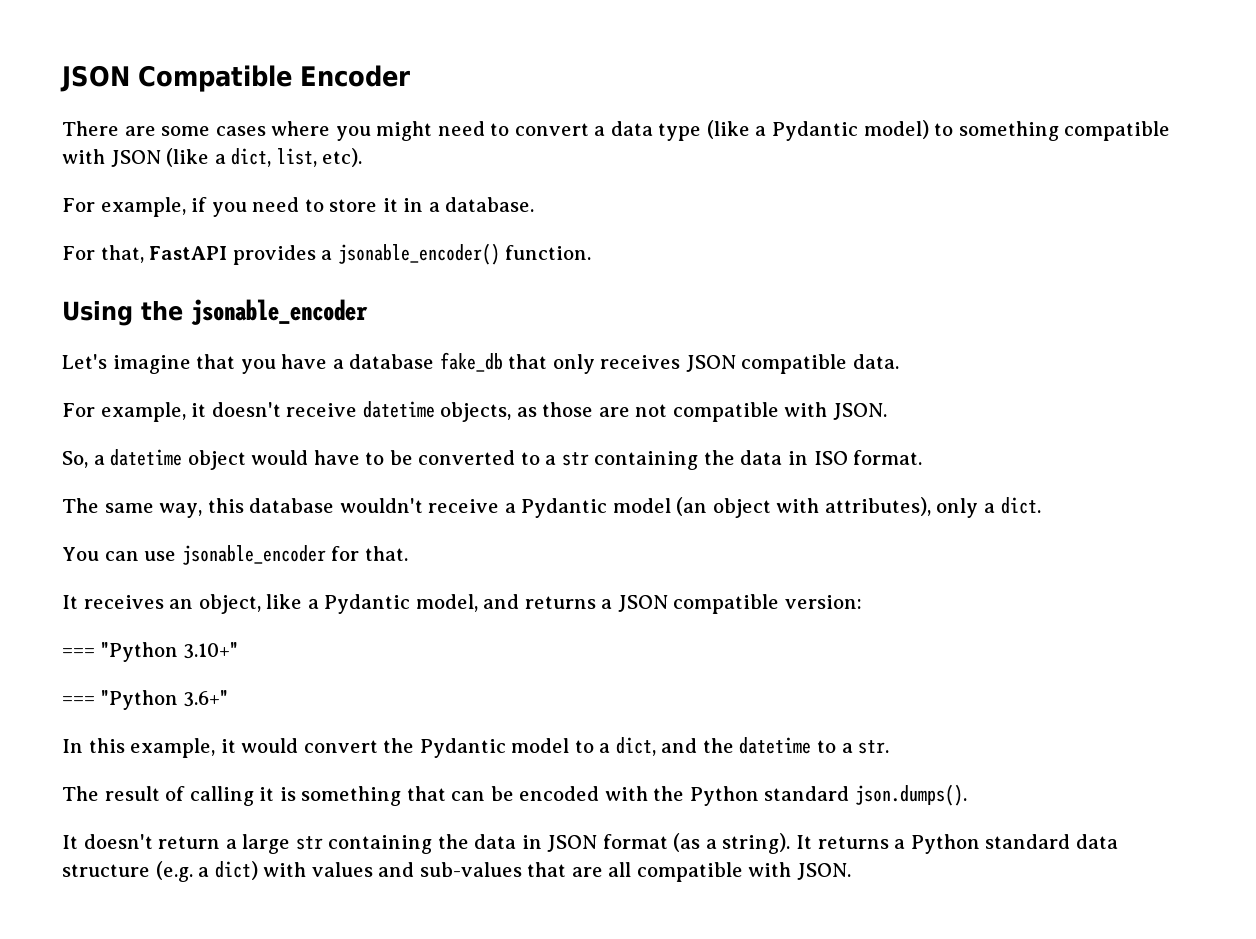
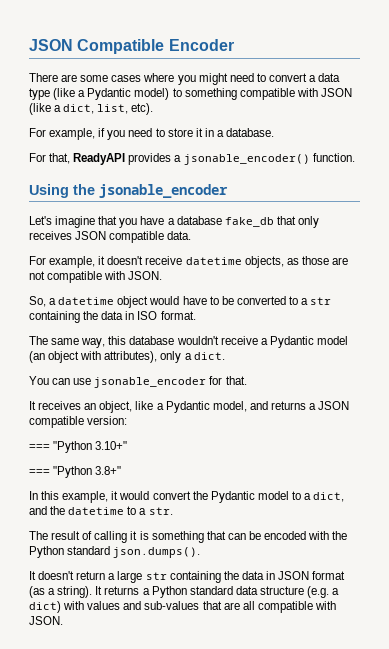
- For that, FastAPI provides a jsonable_encoder() function.
+ For that, ReadyAPI provides a jsonable_encoder() function.
- === "Python 3.6+"
+ === "Python 3.8+"

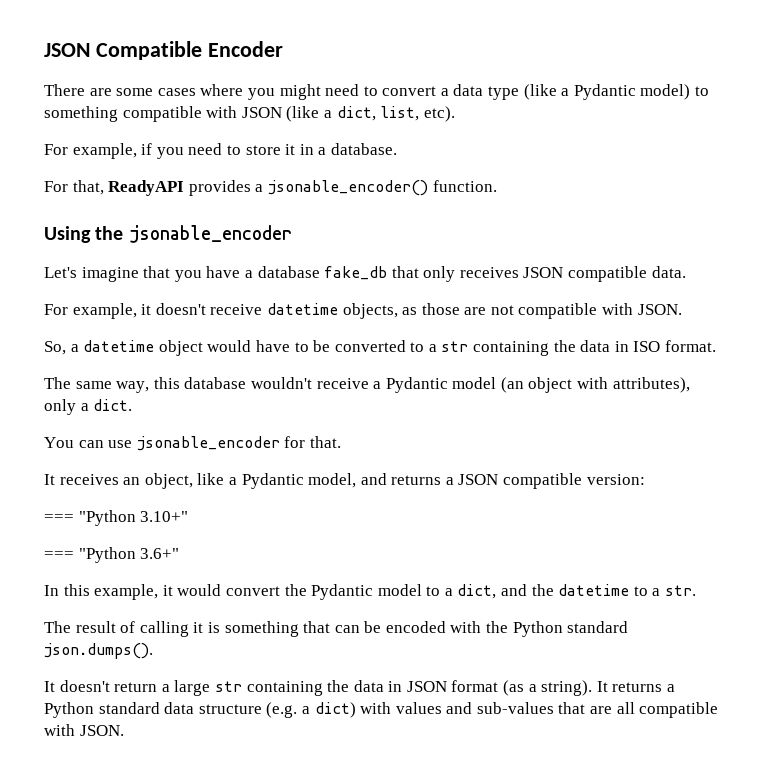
- === "Python 3.8+"
+ === "Python 3.6+"

